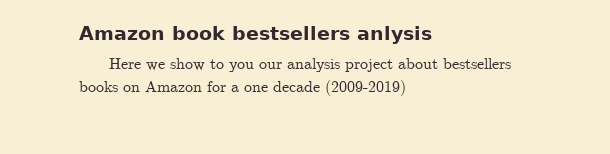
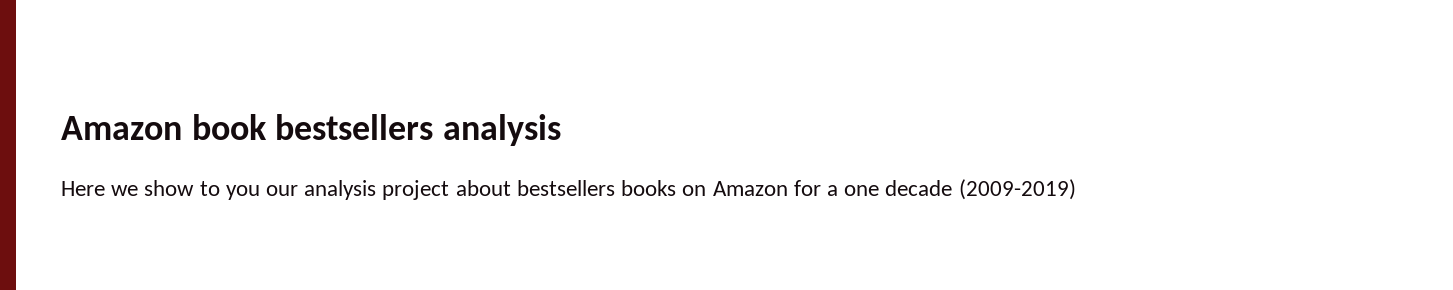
- Amazon book bestsellers anlysis
+ Amazon book bestsellers analysis

